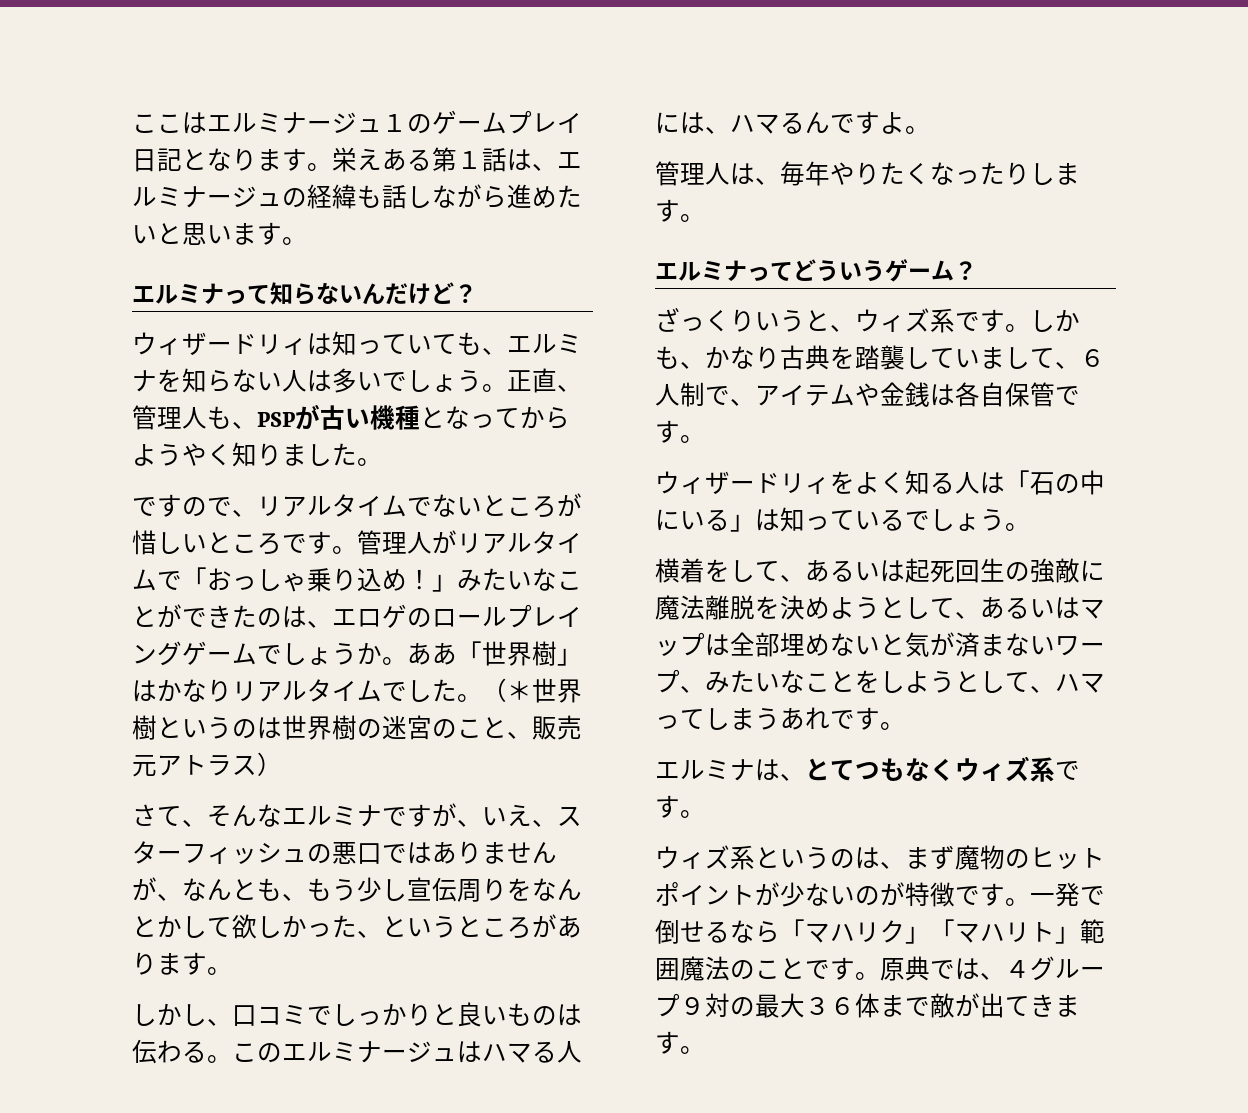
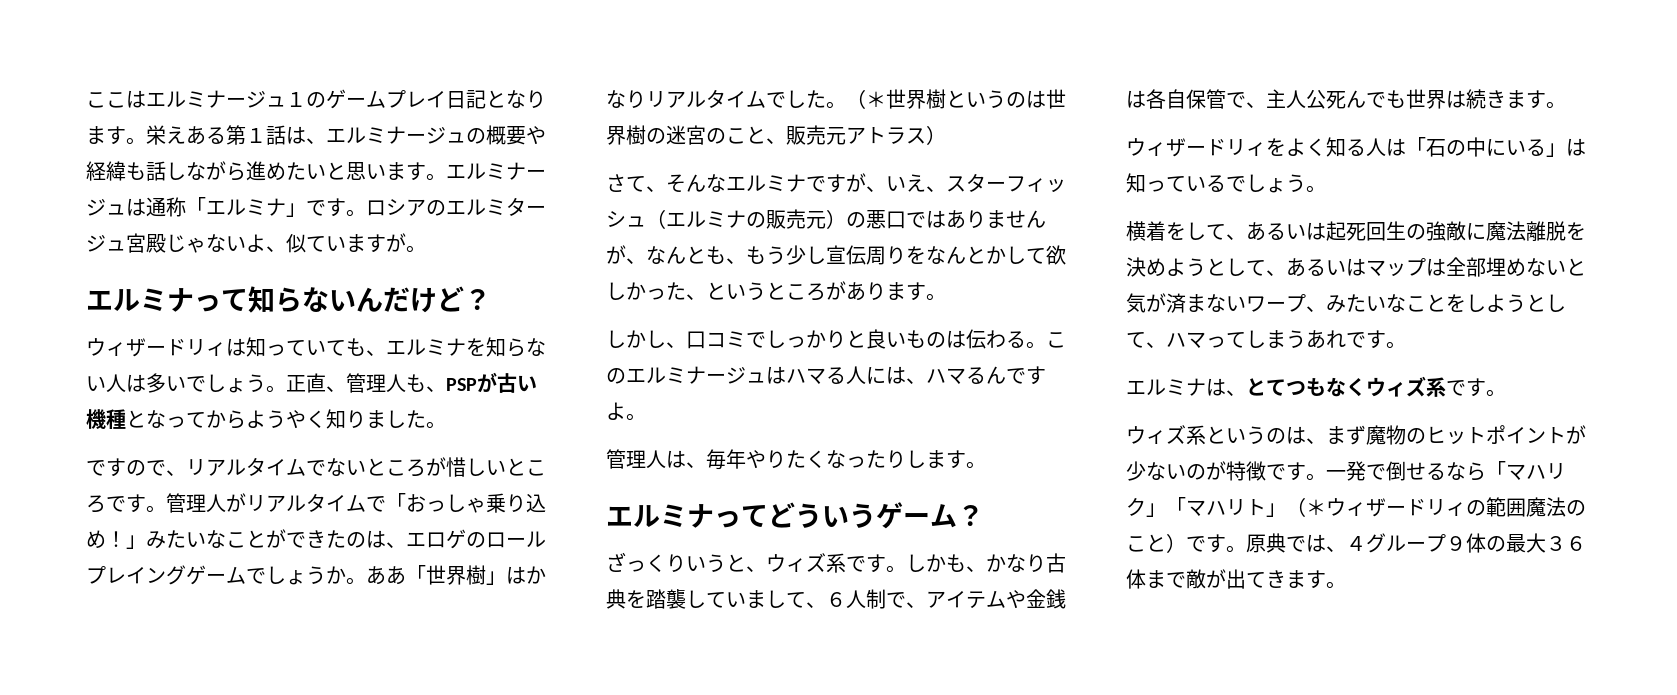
- 栄えある第１話は、エルミナージュの経緯も話しながら進めたいと思います。
+ 栄えある第１話は、エルミナージュの概要や経緯も話しながら進めたいと思います。エルミナージュは通称「エルミナ」です。ロシアのエルミタージュ宮殿じゃないよ、似ていますが。
- さて、そんなエルミナですが、いえ、スターフィッシュの悪口ではありませんが、なんとも、もう少し宣伝周りをなんとかして欲しかった、というところがあります。
+ さて、そんなエルミナですが、いえ、スターフィッシュ（エルミナの販売元）の悪口ではありませんが、なんとも、もう少し宣伝周りをなんとかして欲しかった、というところがあります。
- しかも、かなり古典を踏襲していまして、６人制で、アイテムや金銭は各自保管です。
+ しかも、かなり古典を踏襲していまして、６人制で、アイテムや金銭は各自保管で、主人公死んでも世界は続きます。
- 一発で倒せるなら「マハリク」「マハリト」範囲魔法のことです。
+ 一発で倒せるなら「マハリク」「マハリト」（＊ウィザードリィの範囲魔法のこと）です。
- 原典では、４グループ９対の最大３６体まで敵が出てきます。
+ 原典では、４グループ９体の最大３６体まで敵が出てきます。

